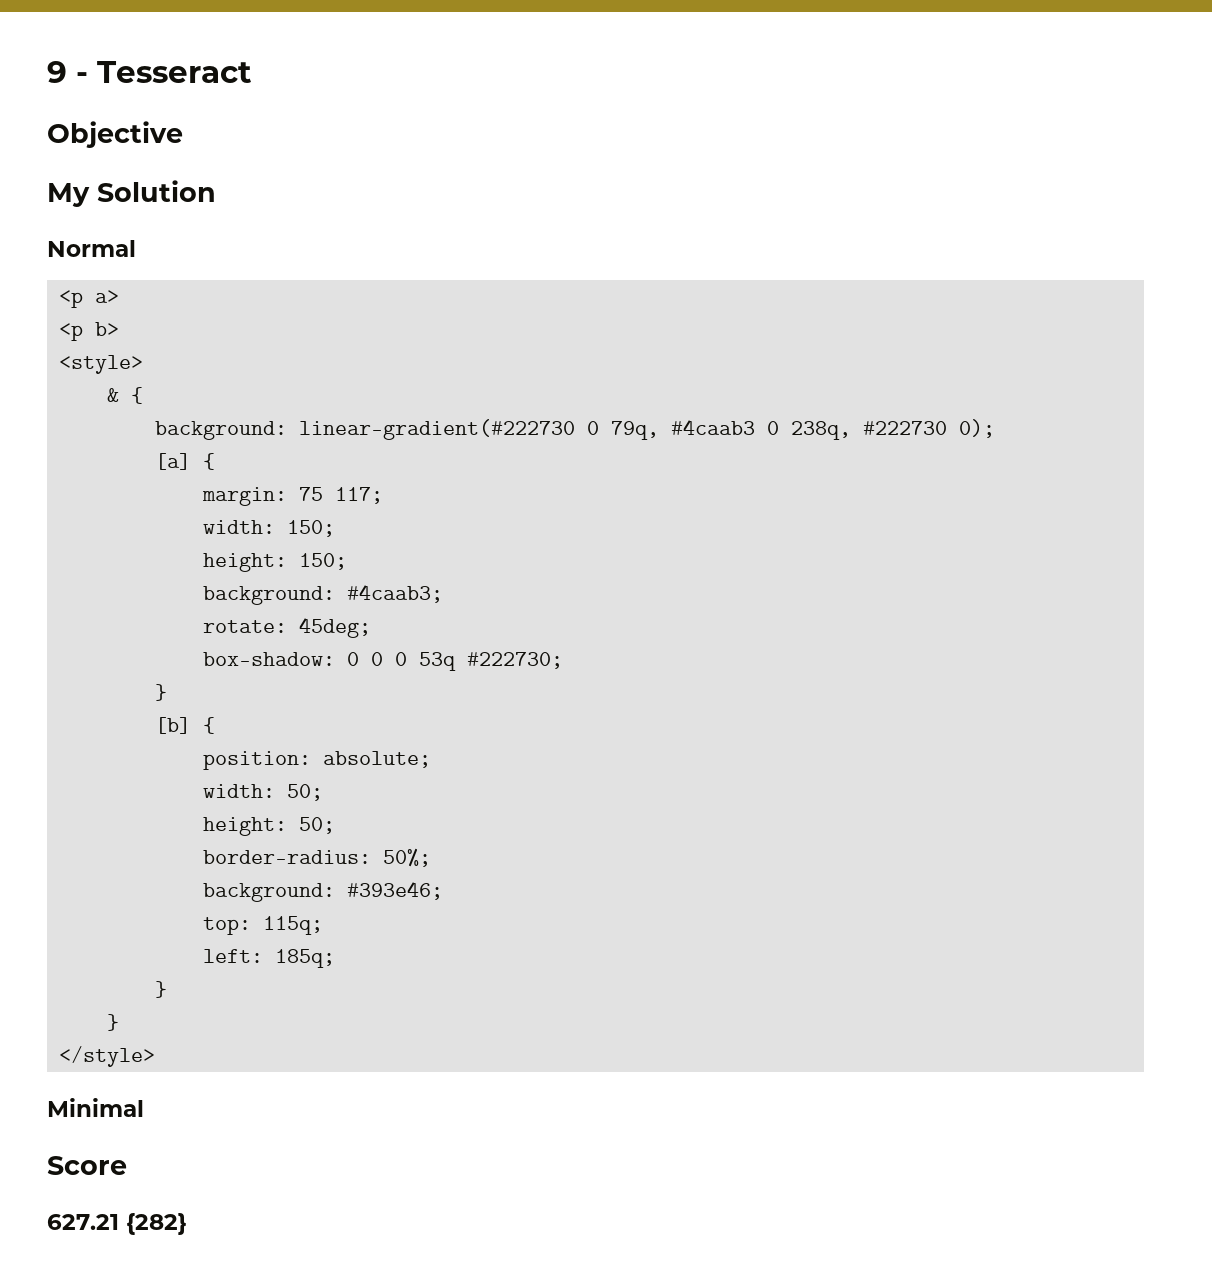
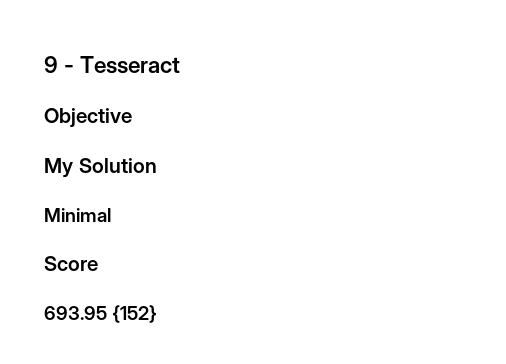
- Normal
- <p a>
- <p b>
- <style>
- & {
- background: linear-gradient(#222730 0 79q, #4caab3 0 238q, #222730 0);
- [a] {
- margin: 75 117;
- width: 150;
- height: 150;
- background: #4caab3;
- rotate: 45deg;
- box-shadow: 0 0 0 53q #222730;
- }
- [b] {
- position: absolute;
- width: 50;
- height: 50;
- border-radius: 50%;
- background: #393e46;
- top: 115q;
- left: 185q;
- }
- }
- </style>
- 627.21 {282}
+ 693.95 {152}

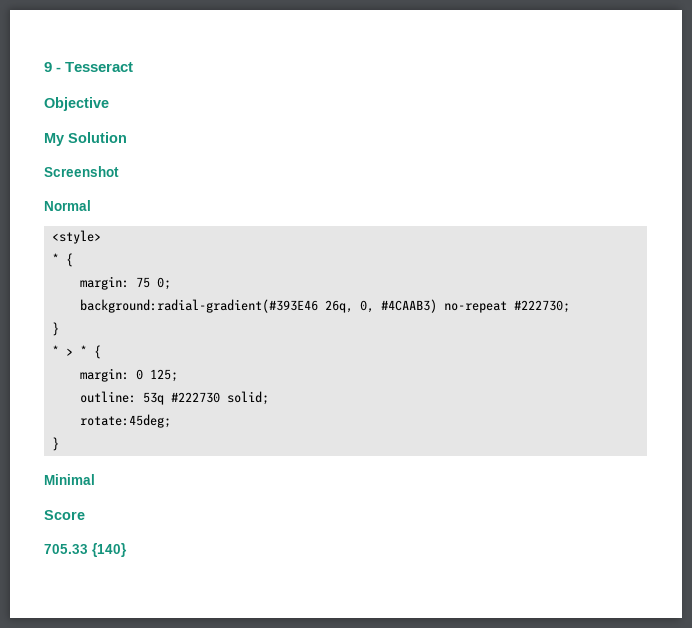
+ Screenshot
+ Normal
+ <style>
+ * {
+ margin: 75 0;
+ background:radial-gradient(#393E46 26q, 0, #4CAAB3) no-repeat #222730;
+ }
+ * > * {
+ margin: 0 125;
+ outline: 53q #222730 solid;
+ rotate:45deg;
+ }
- 693.95 {152}
+ 705.33 {140}

